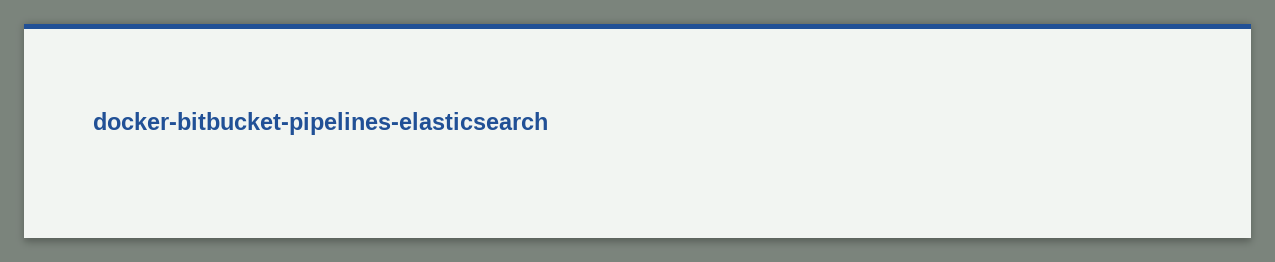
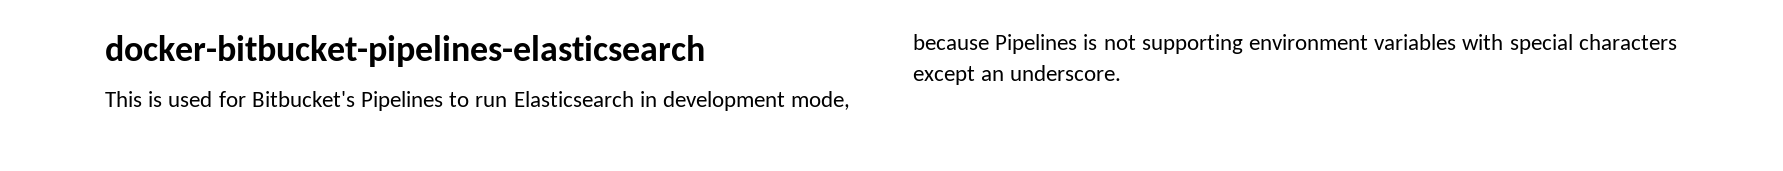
+ This is used for Bitbucket's Pipelines to run Elasticsearch in development mode, because Pipelines is not supporting environment variables with special characters except an underscore.

